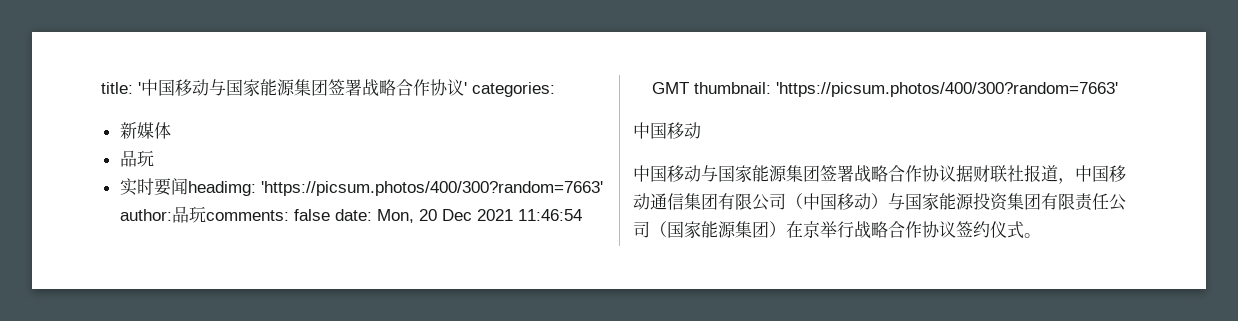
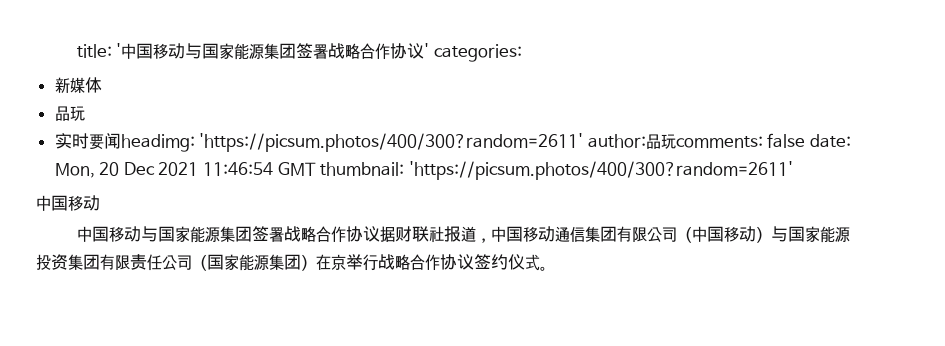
- 实时要闻headimg: 'https://picsum.photos/400/300?random=7663' author:品玩comments: false date: Mon, 20 Dec 2021 11:46:54 GMT thumbnail: 'https://picsum.photos/400/300?random=7663'
+ 实时要闻headimg: 'https://picsum.photos/400/300?random=2611' author:品玩comments: false date: Mon, 20 Dec 2021 11:46:54 GMT thumbnail: 'https://picsum.photos/400/300?random=2611'

